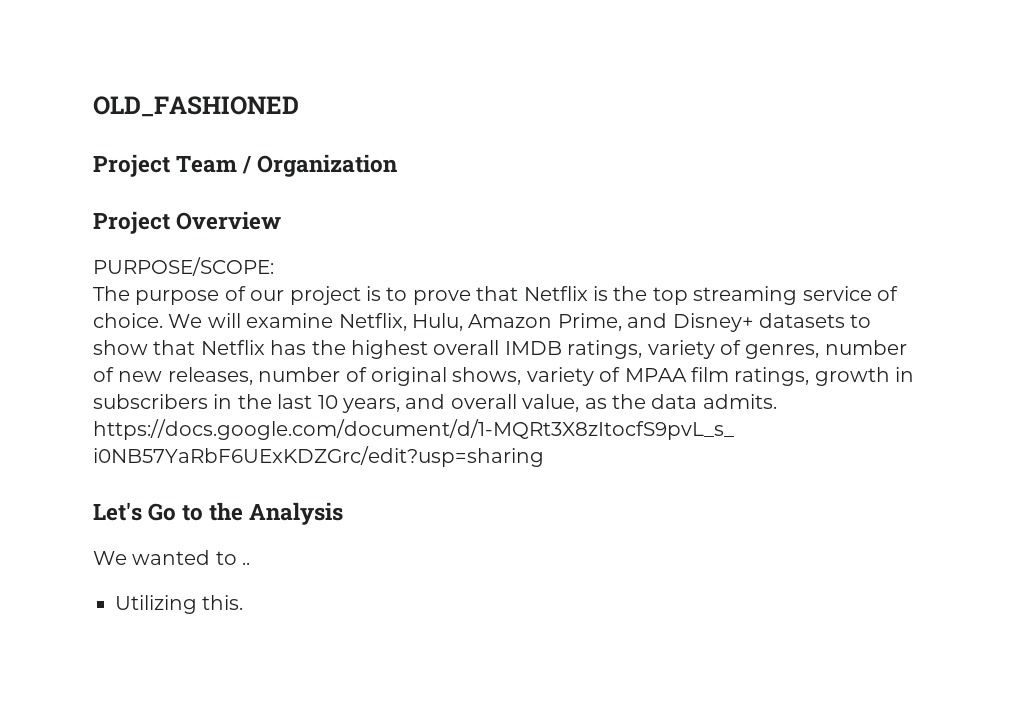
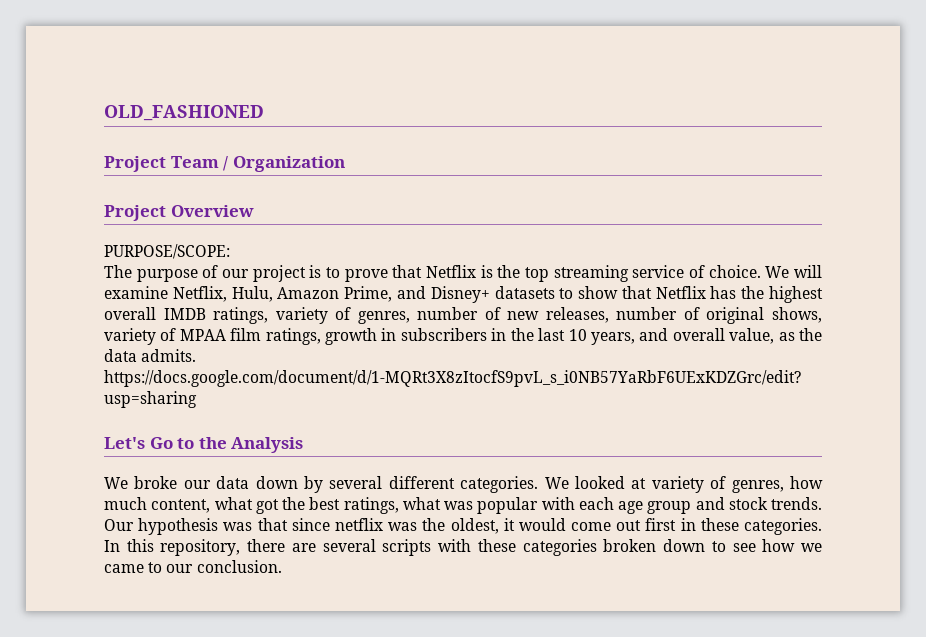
- We wanted to ..
- Utilizing this.
+ We broke our data down by several different categories. We looked at variety of genres, how much content, what got the best ratings, what was popular with each age group and stock trends. Our hypothesis was that since netflix was the oldest, it would come out first in these categories. In this repository, there are several scripts with these categories broken down to see how we came to our conclusion.

